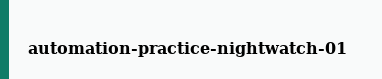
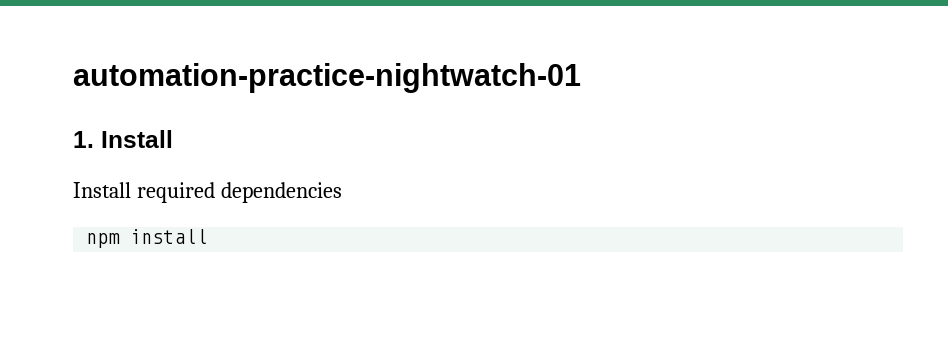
+ 1. Install
+ Install required dependencies
+ npm install

